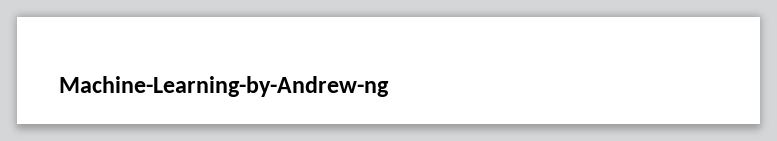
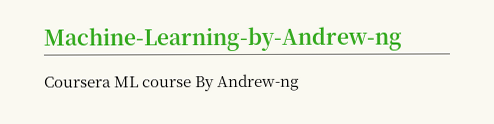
+ Coursera ML course By Andrew-ng

